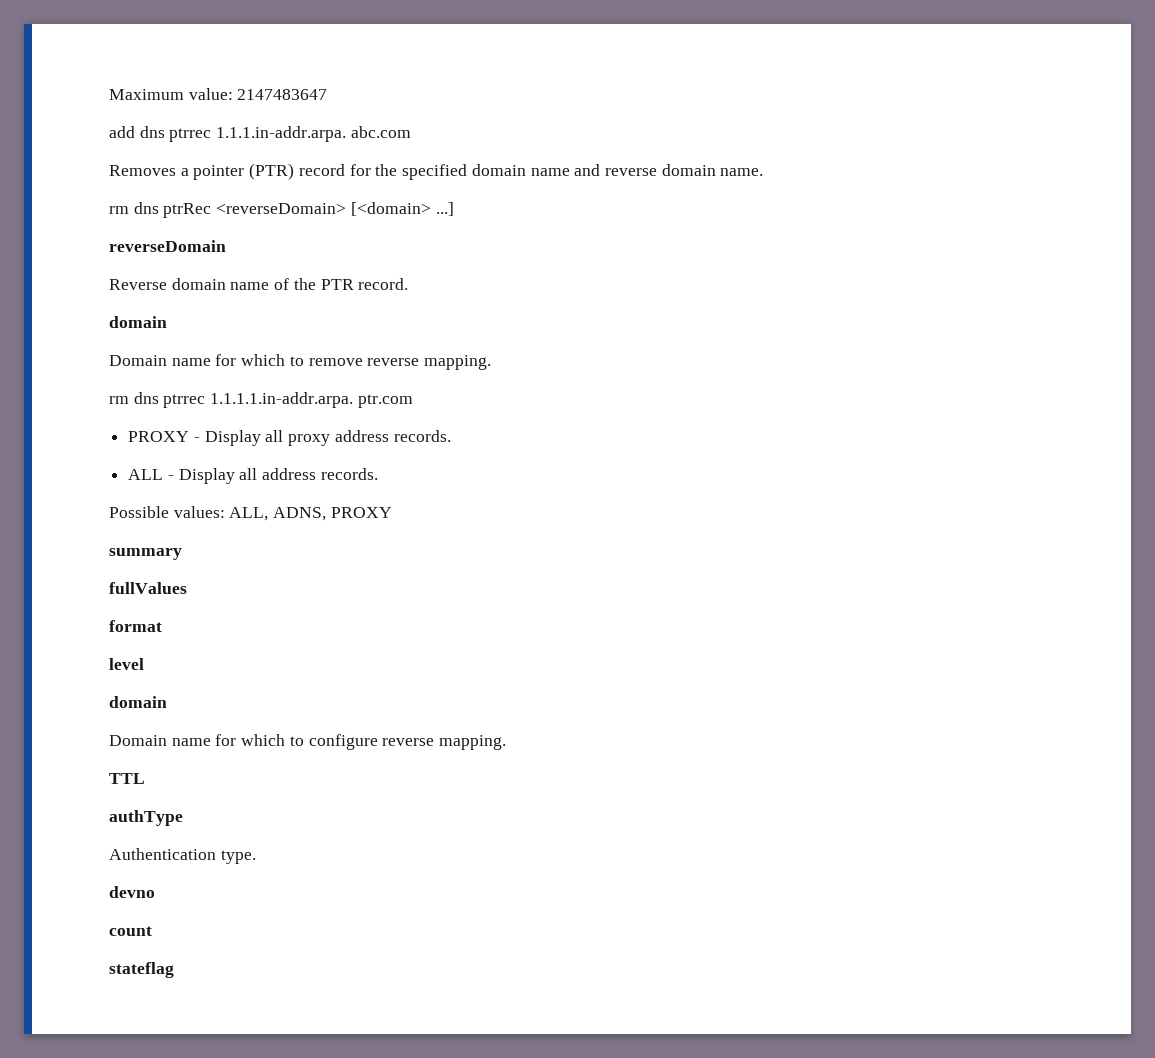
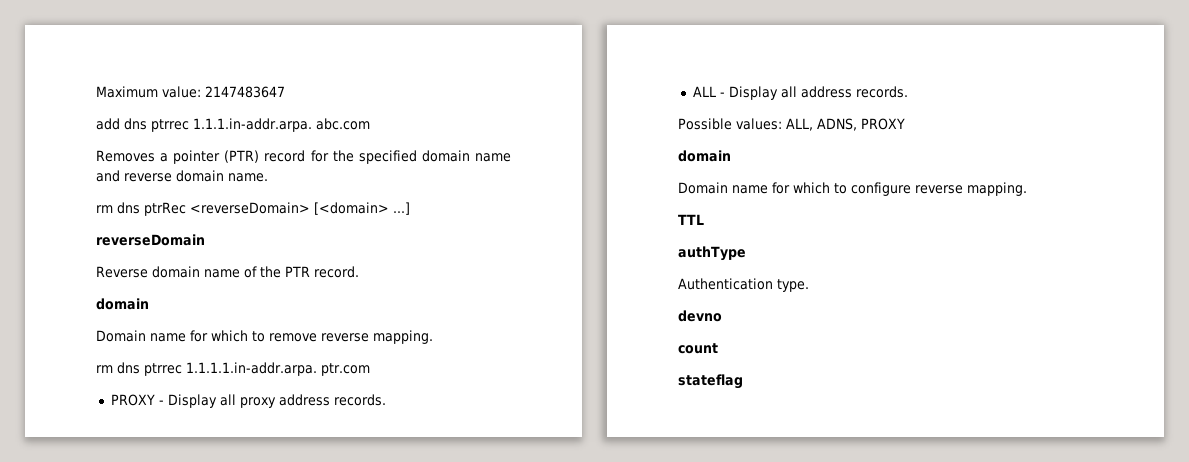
- summary
- fullValues
- format
- level

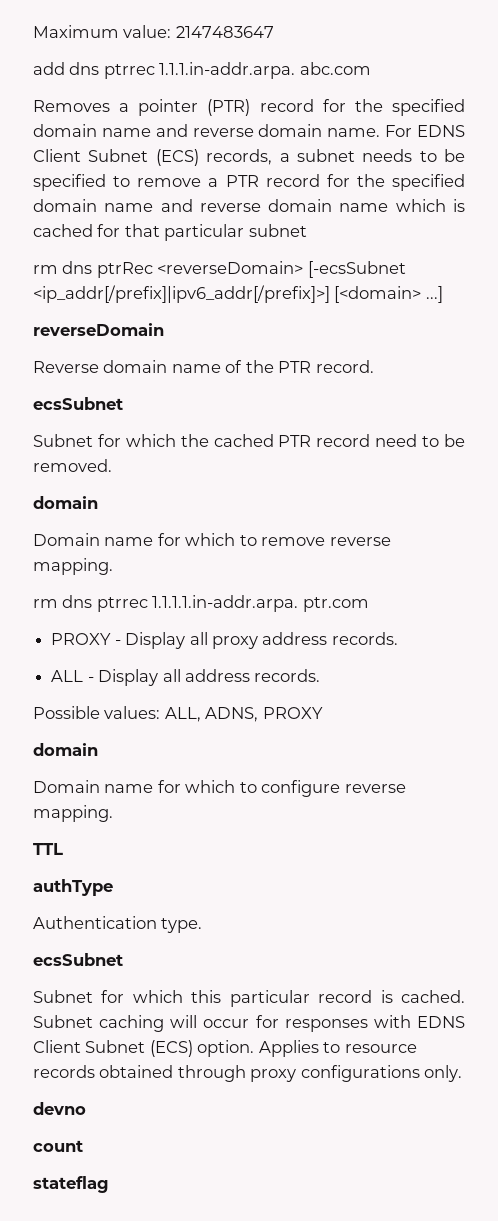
+ For EDNS Client Subnet (ECS) records, a subnet needs to be specified to remove a PTR record for the specified domain name and reverse domain name which is cached for that particular subnet
- rm dns ptrRec <reverseDomain> [<domain> ...]
+ rm dns ptrRec <reverseDomain> [-ecsSubnet <ip_addr[/prefix]|ipv6_addr[/prefix]>] [<domain> ...]
  Reverse domain name of the PTR record.
+ ecsSubnet
+ Subnet for which the cached PTR record need to be removed.
  Authentication type.
+ ecsSubnet
+ Subnet for which this particular record is cached. Subnet caching will occur for responses with EDNS Client Subnet (ECS) option. Applies to resource records obtained through proxy configurations only.

